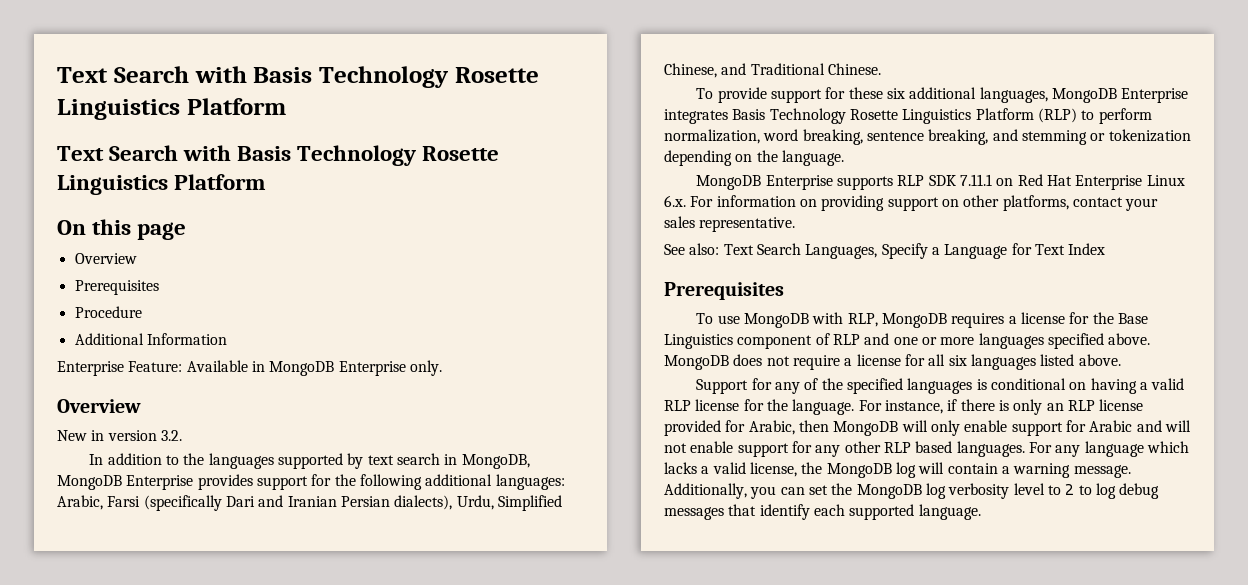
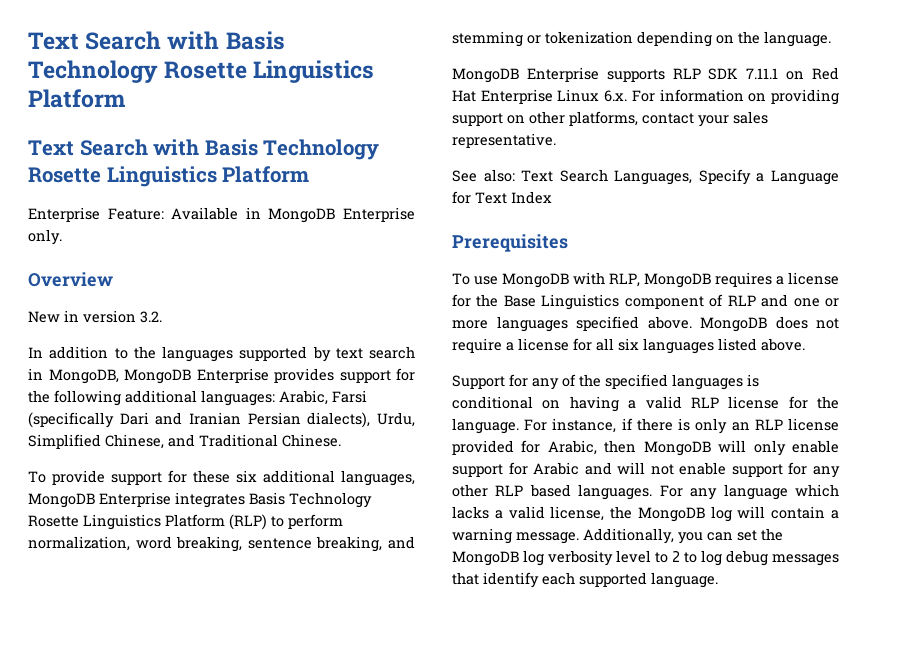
- On this page
- Overview
- Prerequisites
- Procedure
- Additional Information

